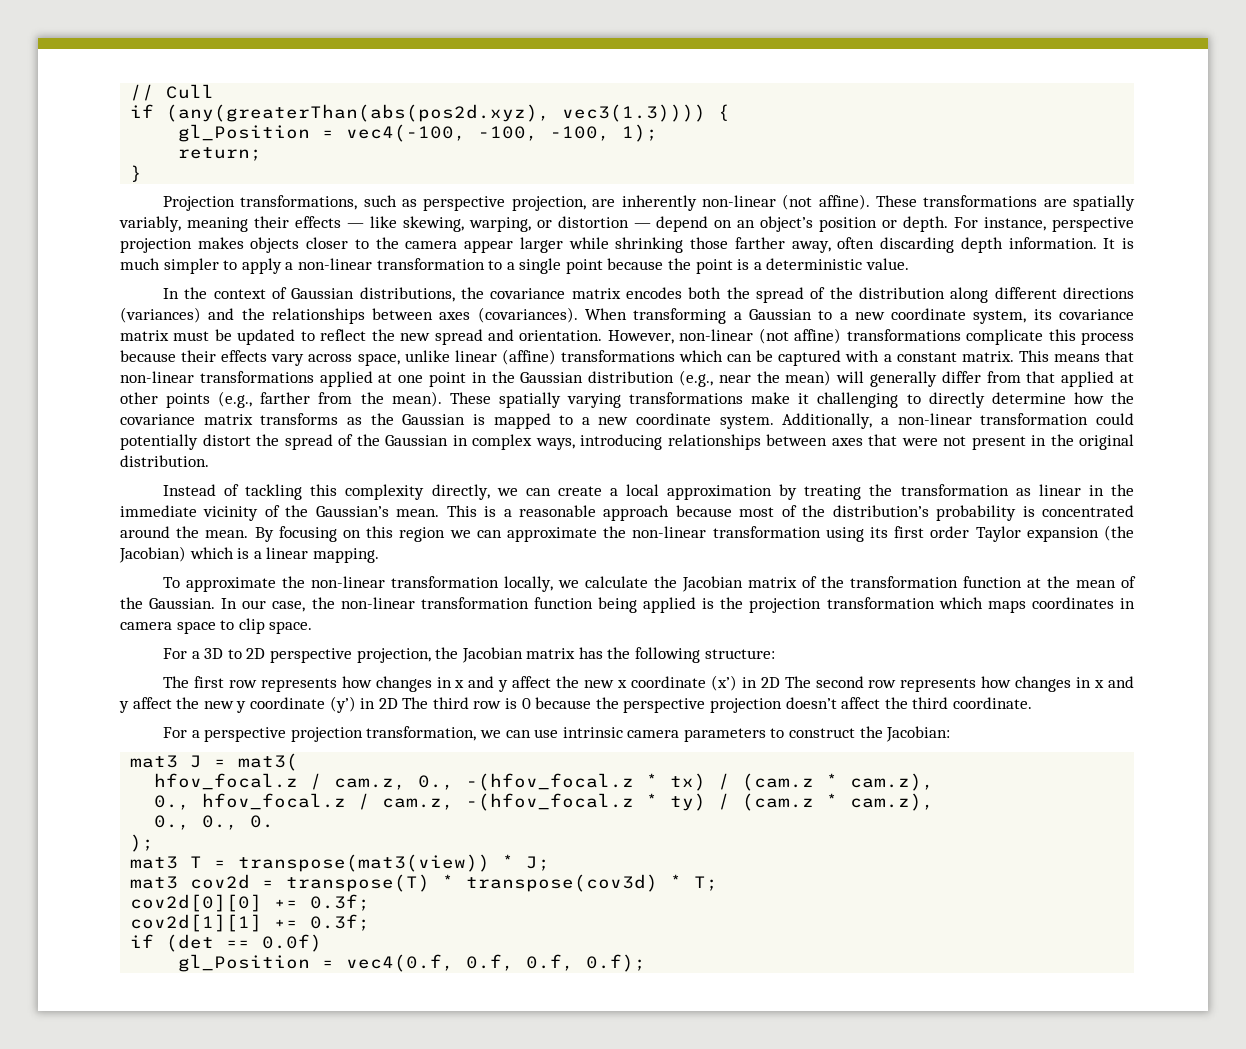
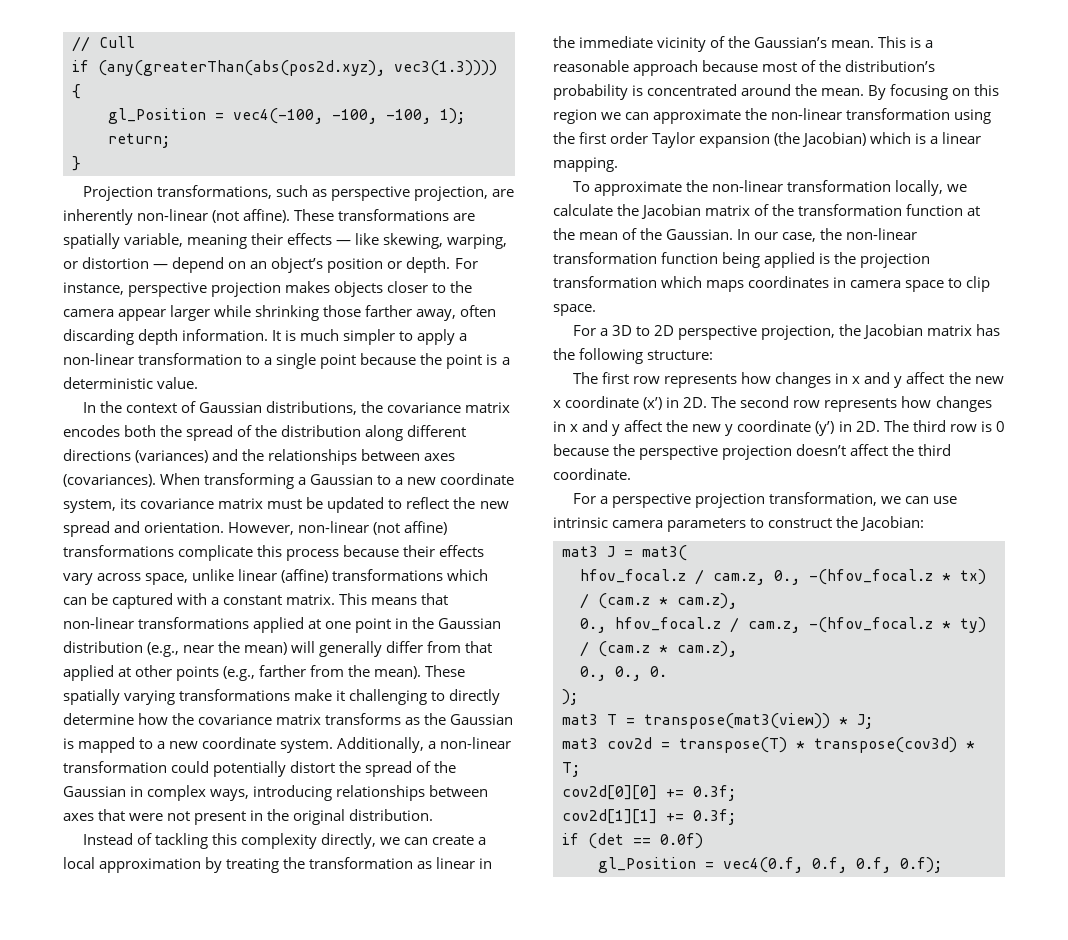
- These transformations are spatially variably, meaning their effects — like skewing, warping, or distortion — depend on an object’s position or depth.
+ These transformations are spatially variable, meaning their effects — like skewing, warping, or distortion — depend on an object’s position or depth.
- By focusing on this region we can approximate the non-linear transformation using its first order Taylor expansion (the Jacobian) which is a linear mapping.
+ By focusing on this region we can approximate the non-linear transformation using the first order Taylor expansion (the Jacobian) which is a linear mapping.
- The first row represents how changes in x and y affect the new x coordinate (x’) in 2D The second row represents how changes in x and y affect the new y coordinate (y’) in 2D The third row is 0 because the perspective projection doesn’t affect the third coordinate.
+ The first row represents how changes in x and y affect the new x coordinate (x’) in 2D. The second row represents how changes in x and y affect the new y coordinate (y’) in 2D. The third row is 0 because the perspective projection doesn’t affect the third coordinate.

